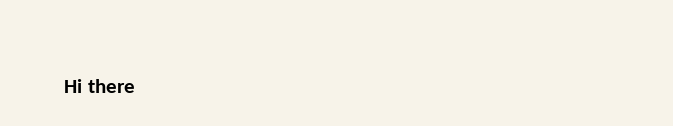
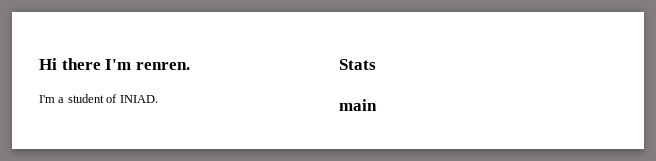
- Hi there
+ Hi there I'm renren.
+ I'm a student of INIAD.
+ Stats
+ main

